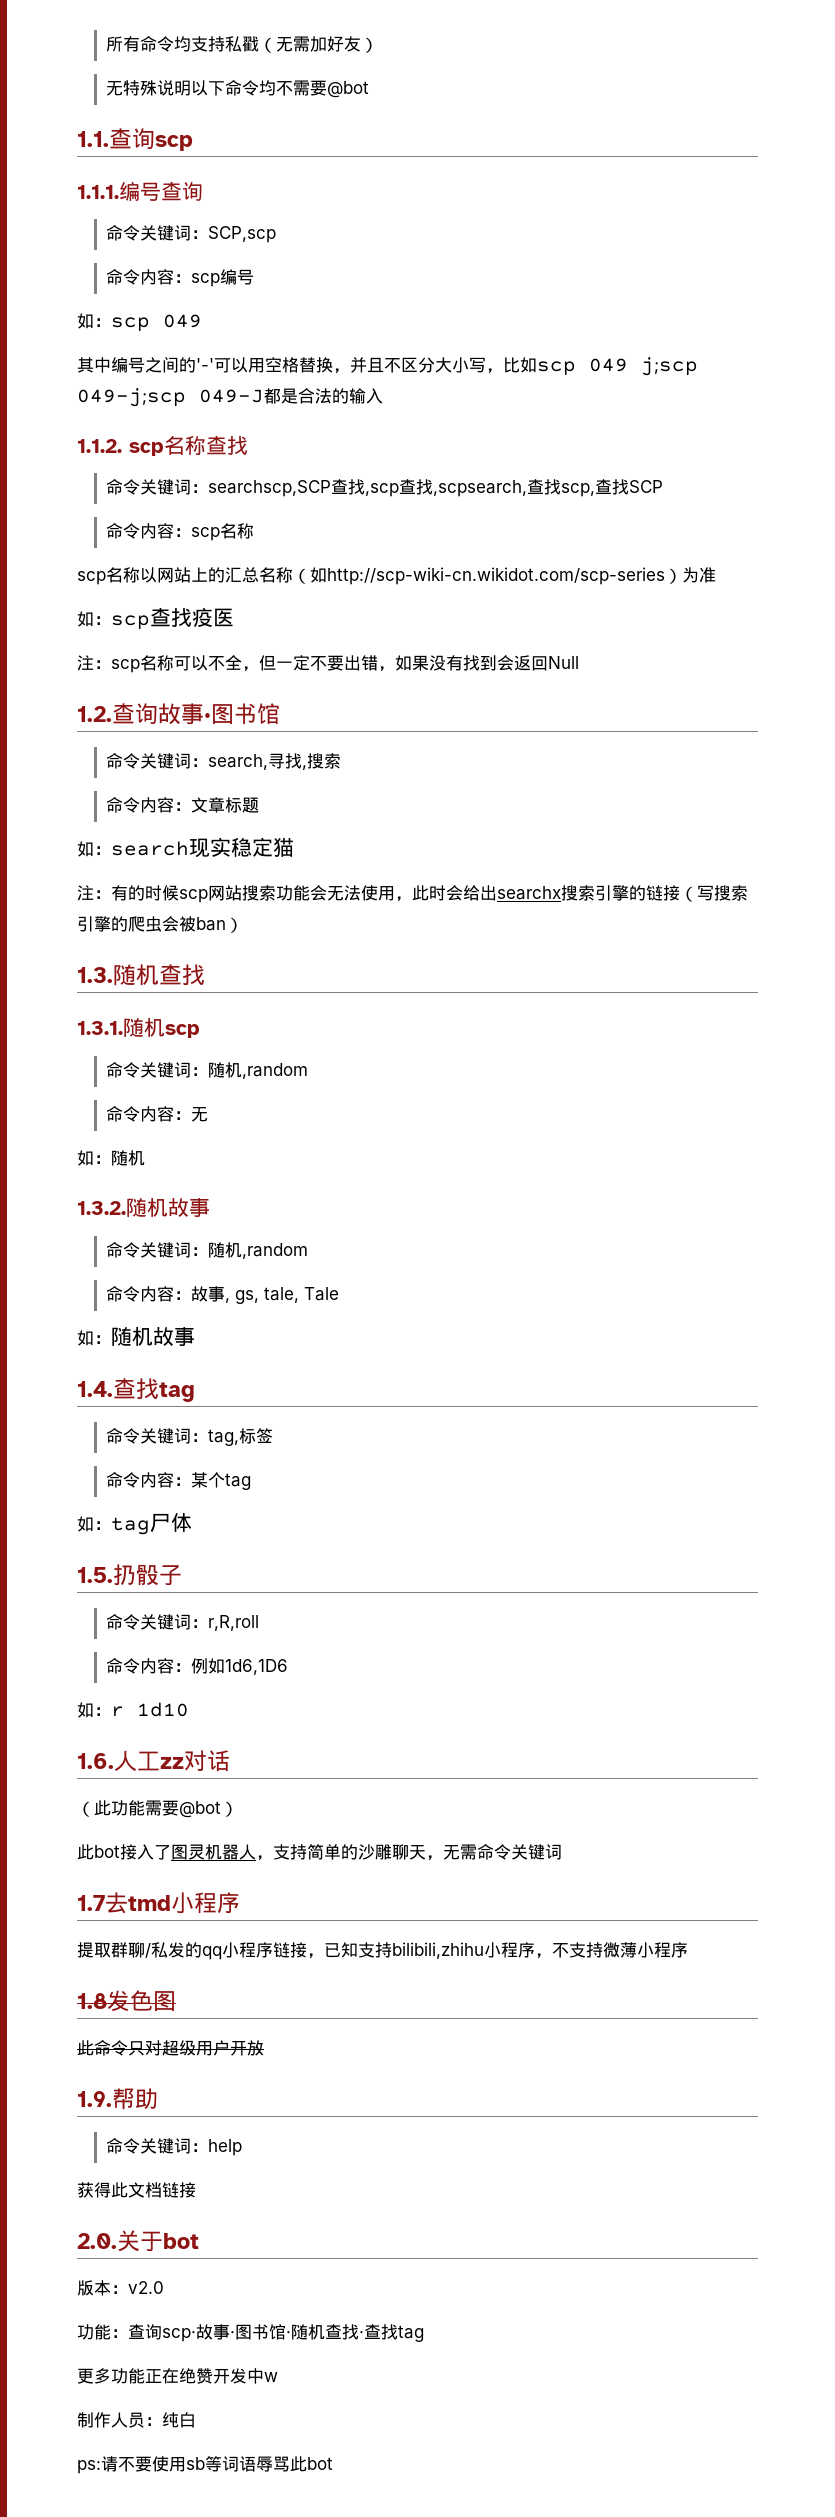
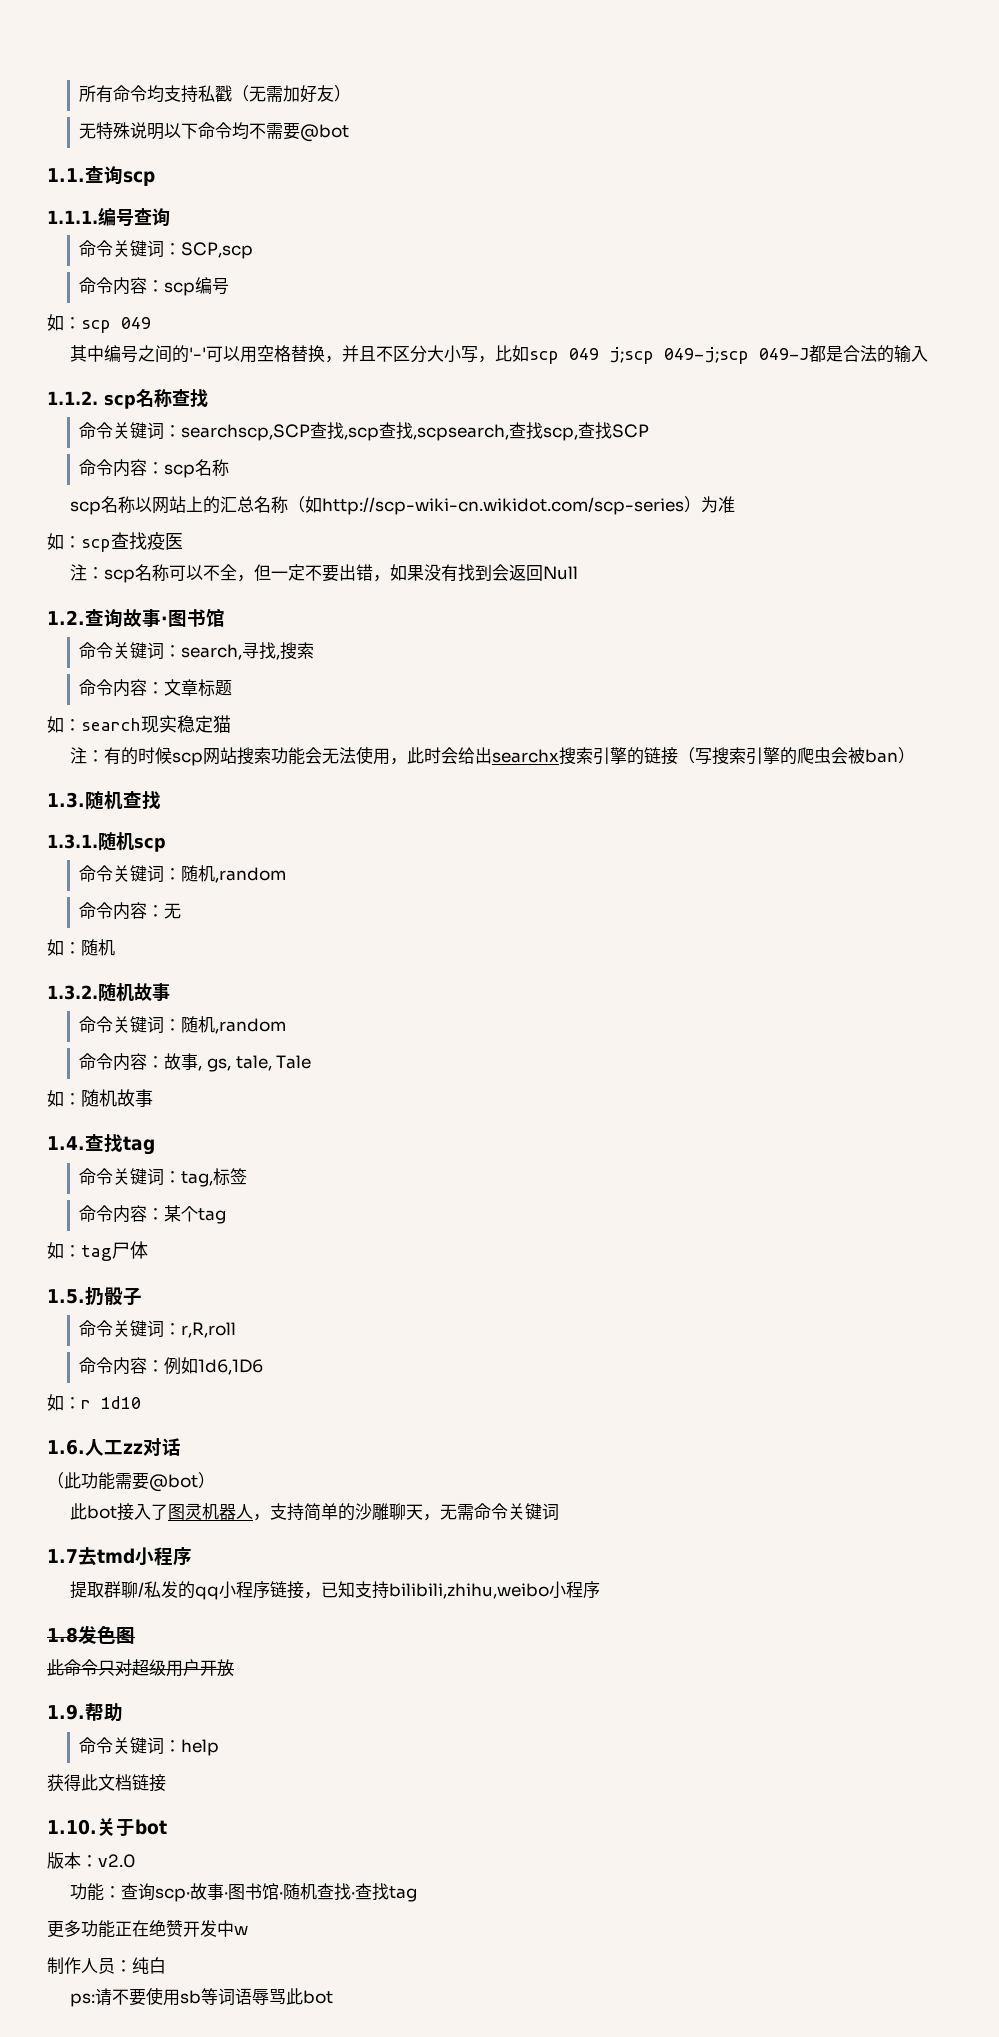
- 提取群聊/私发的qq小程序链接，已知支持bilibili,zhihu小程序，不支持微薄小程序
+ 提取群聊/私发的qq小程序链接，已知支持bilibili,zhihu,weibo小程序
- 2.0.关于bot
+ 1.10.关于bot

